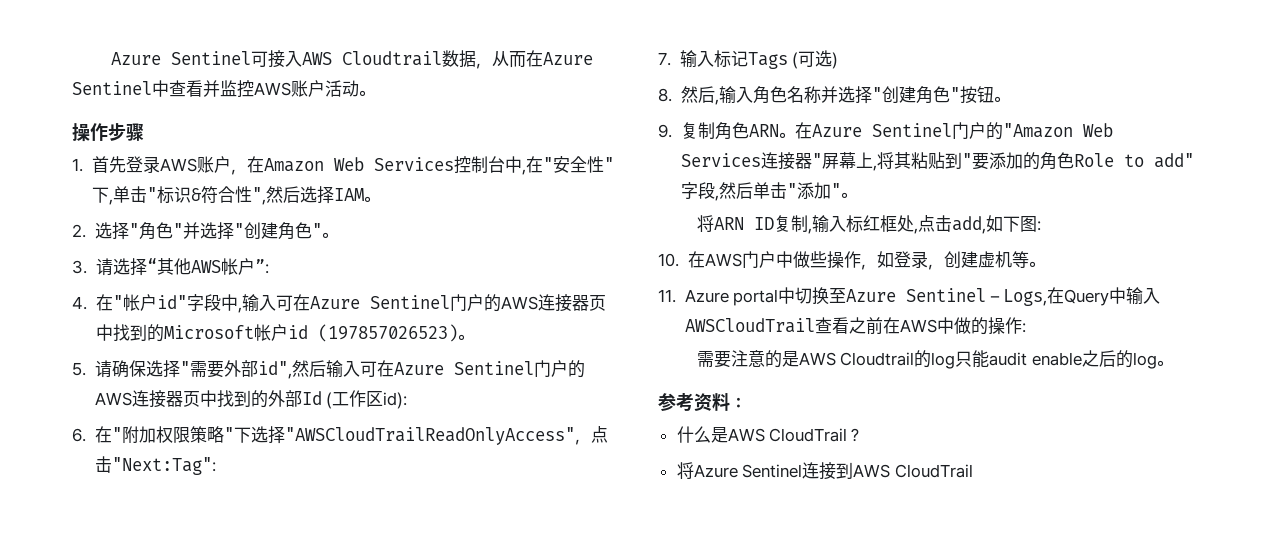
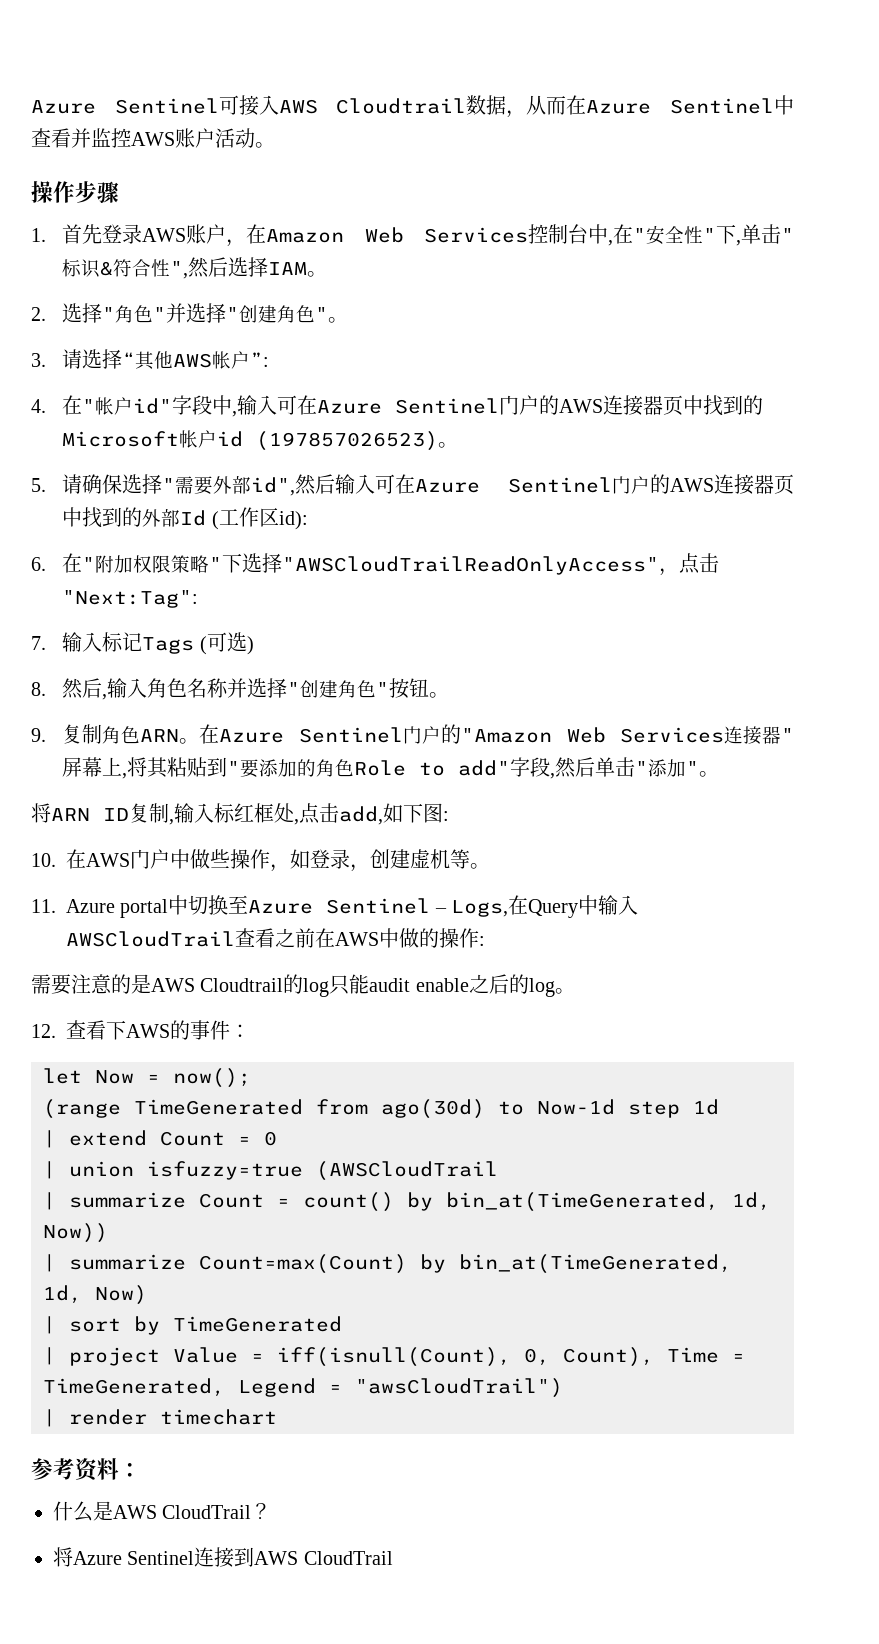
+ 12.查看下AWS的事件：
+ let Now = now();
+ (range TimeGenerated from ago(30d) to Now-1d step 1d
+ | extend Count = 0
+ | union isfuzzy=true (AWSCloudTrail
+ | summarize Count = count() by bin_at(TimeGenerated, 1d, Now))
+ | summarize Count=max(Count) by bin_at(TimeGenerated, 1d, Now)
+ | sort by TimeGenerated
+ | project Value = iff(isnull(Count), 0, Count), Time = TimeGenerated, Legend = "awsCloudTrail")
+ | render timechart

